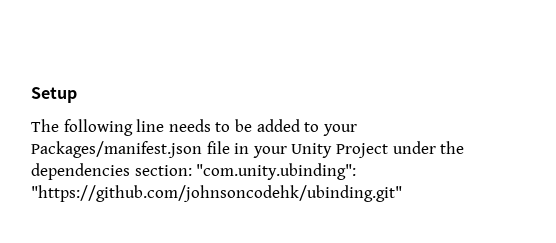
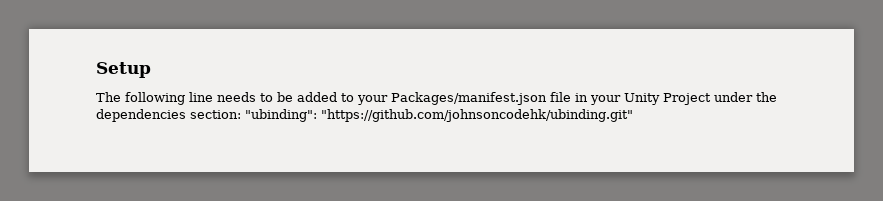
- The following line needs to be added to your Packages/manifest.json file in your Unity Project under the dependencies section: "com.unity.ubinding": "https://github.com/johnsoncodehk/ubinding.git"
+ The following line needs to be added to your Packages/manifest.json file in your Unity Project under the dependencies section: "ubinding": "https://github.com/johnsoncodehk/ubinding.git"

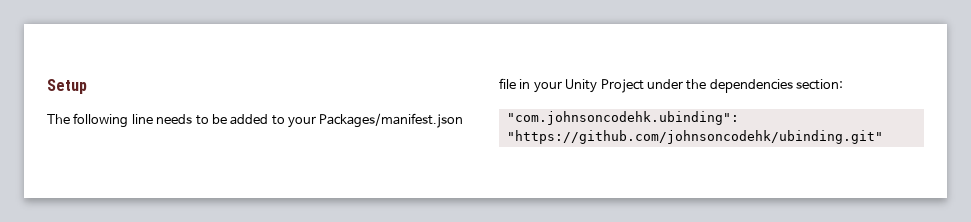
- The following line needs to be added to your Packages/manifest.json file in your Unity Project under the dependencies section: "ubinding": "https://github.com/johnsoncodehk/ubinding.git"
+ The following line needs to be added to your Packages/manifest.json file in your Unity Project under the dependencies section:
+ "com.johnsoncodehk.ubinding": "https://github.com/johnsoncodehk/ubinding.git"

